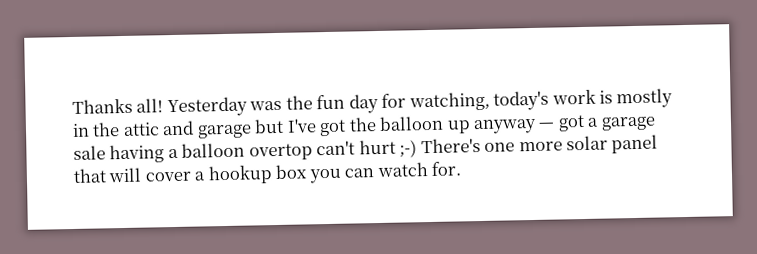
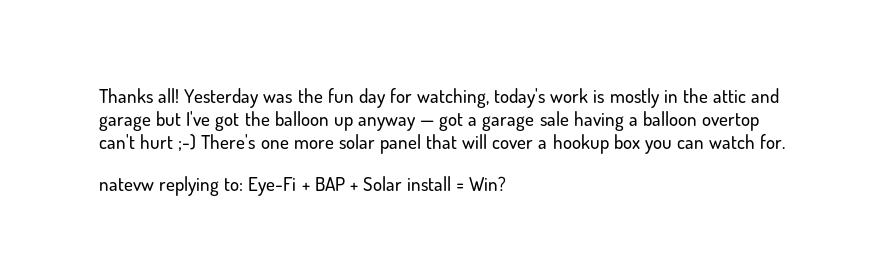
+ natevw replying to: Eye-Fi + BAP + Solar install = Win?

